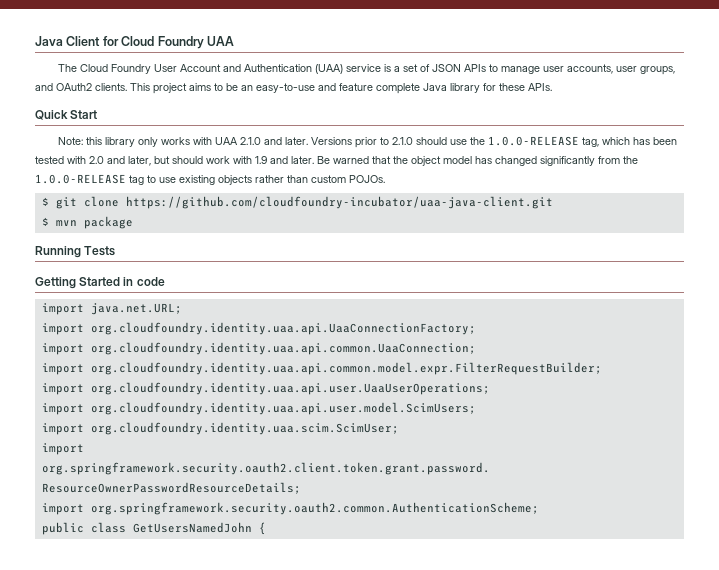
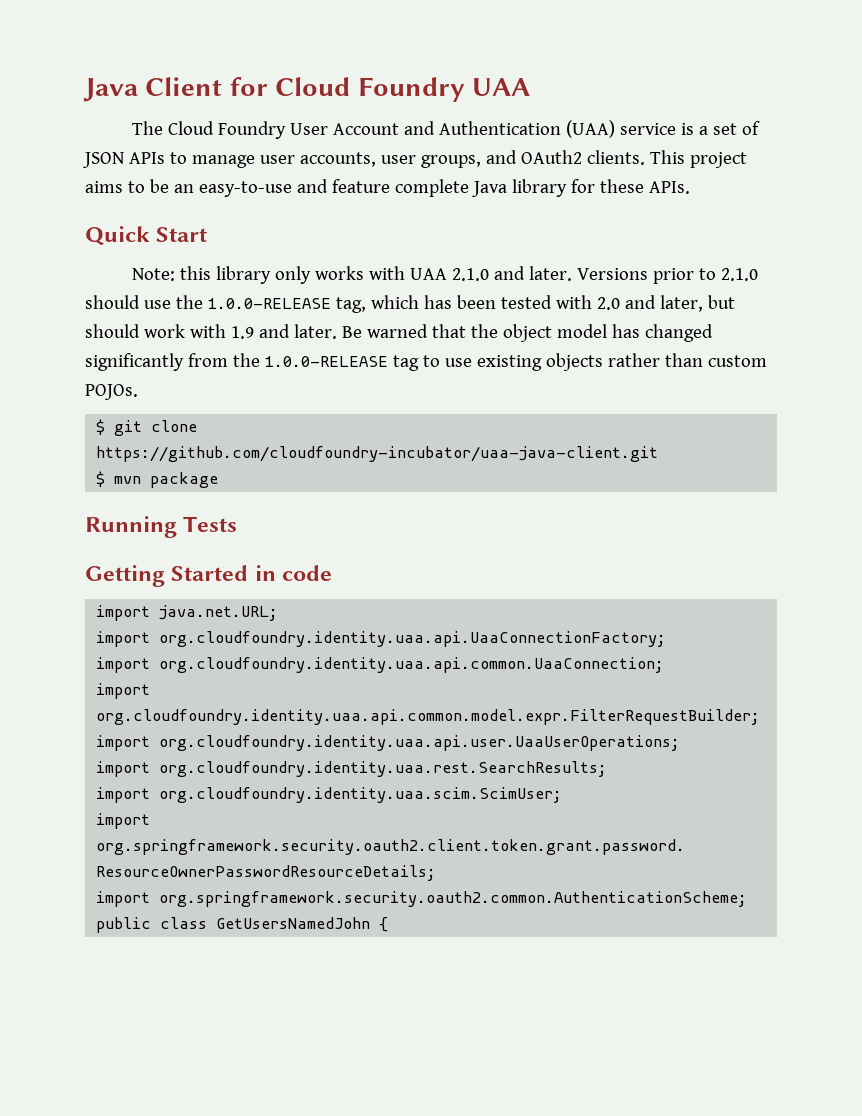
- import org.cloudfoundry.identity.uaa.api.user.model.ScimUsers;
+ import org.cloudfoundry.identity.uaa.rest.SearchResults;

